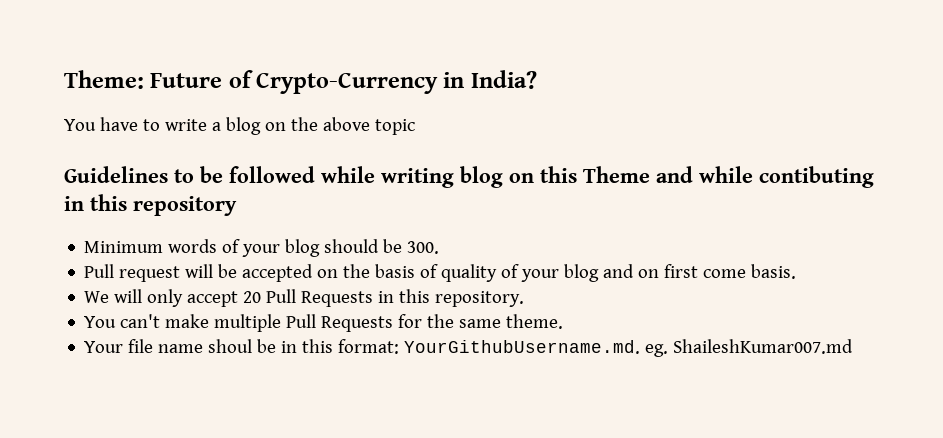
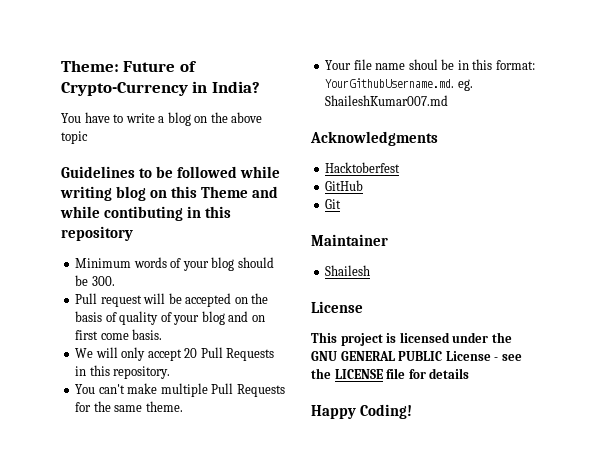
+ Acknowledgments
+ Hacktoberfest
+ GitHub
+ Git
+ Maintainer
+ Shailesh
+ License
+ This project is licensed under the GNU GENERAL PUBLIC License - see the LICENSE file for details
+ Happy Coding!

